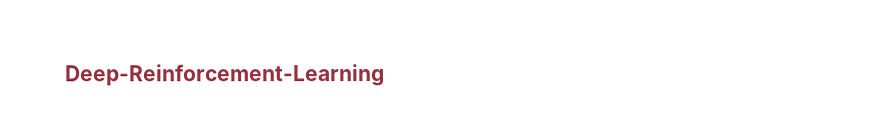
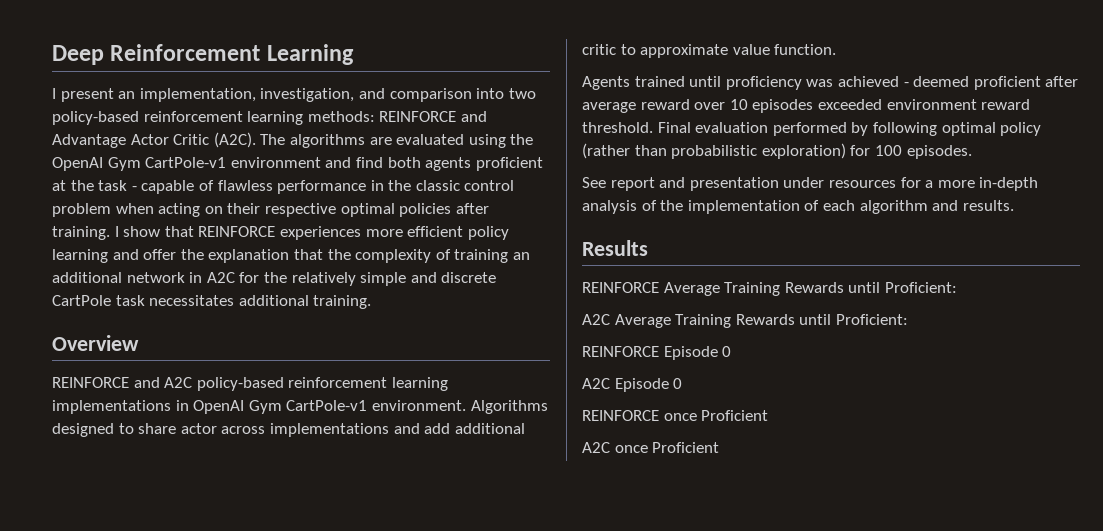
- Deep-Reinforcement-Learning
+ Deep Reinforcement Learning
+ I present an implementation, investigation, and comparison into two policy-based reinforcement learning methods: REINFORCE and Advantage Actor Critic (A2C). The algorithms are evaluated using the OpenAI Gym CartPole-v1 environment and find both agents proficient at the task - capable of flawless performance in the classic control problem when acting on their respective optimal policies after training. I show that REINFORCE experiences more efficient policy learning and offer the explanation that the complexity of training an additional network in A2C for the relatively simple and discrete CartPole task necessitates additional training.
+ Overview
+ REINFORCE and A2C policy-based reinforcement learning implementations in OpenAI Gym CartPole-v1 environment. Algorithms designed to share actor across implementations and add additional critic to approximate value function.
+ Agents trained until proficiency was achieved - deemed proficient after average reward over 10 episodes exceeded environment reward threshold. Final evaluation performed by following optimal policy (rather than probabilistic exploration) for 100 episodes.
+ See report and presentation under resources for a more in-depth analysis of the implementation of each algorithm and results.
+ Results
+ REINFORCE Average Training Rewards until Proficient:
+ A2C Average Training Rewards until Proficient:
+ REINFORCE Episode 0
+ A2C Episode 0
+ REINFORCE once Proficient
+ A2C once Proficient

